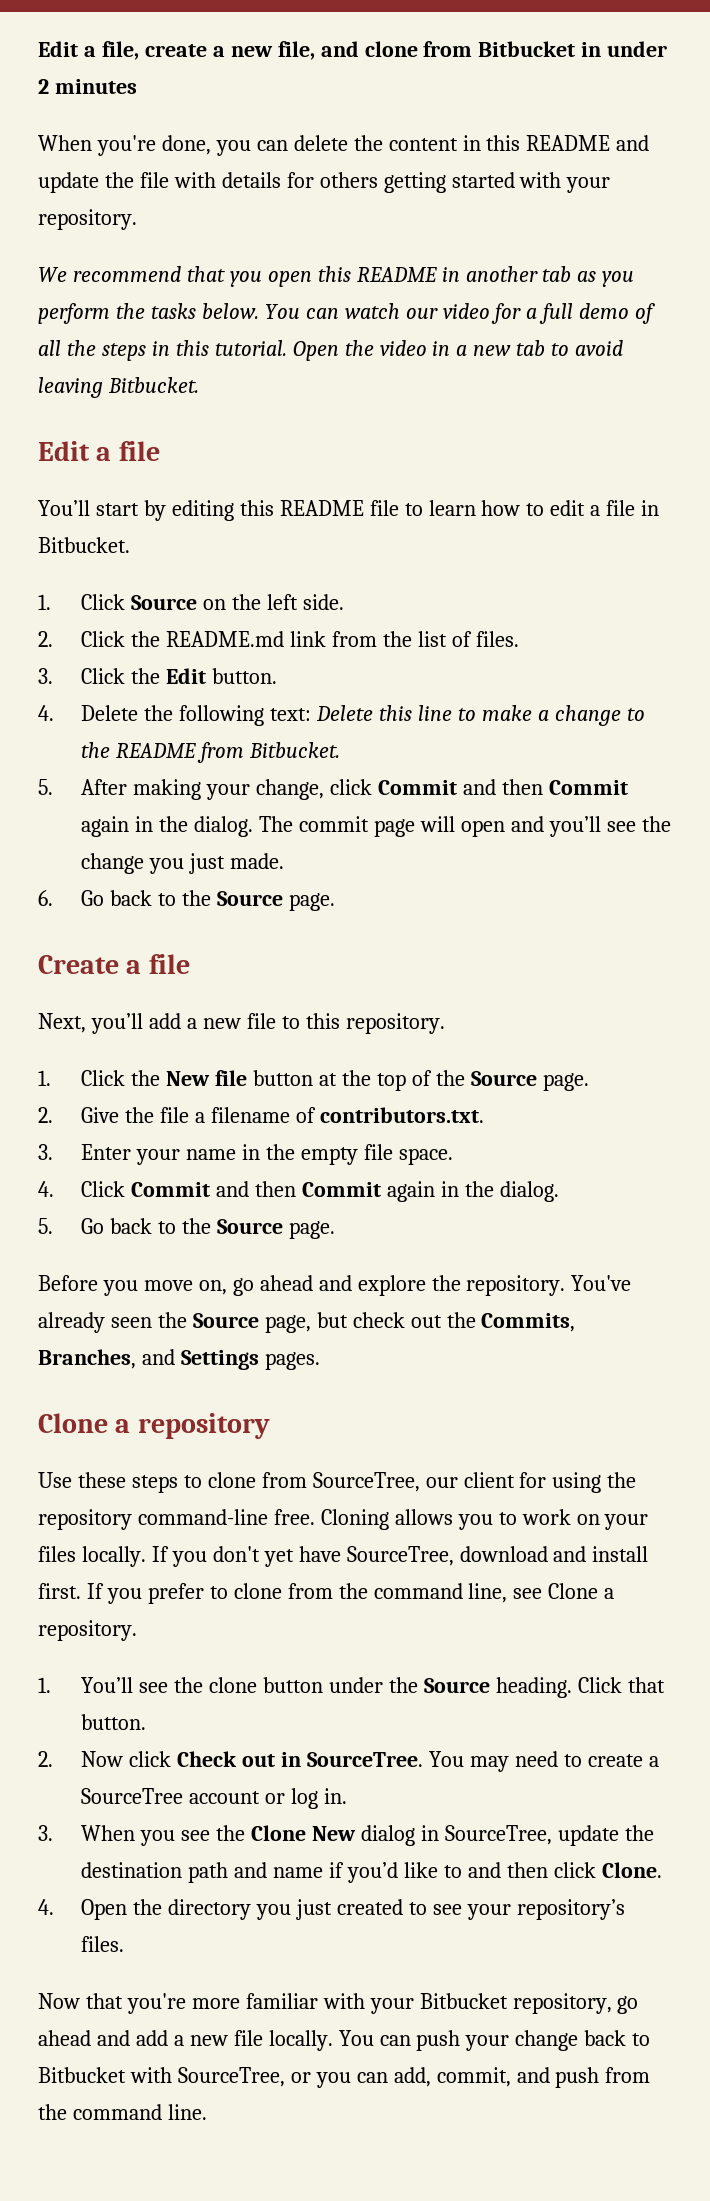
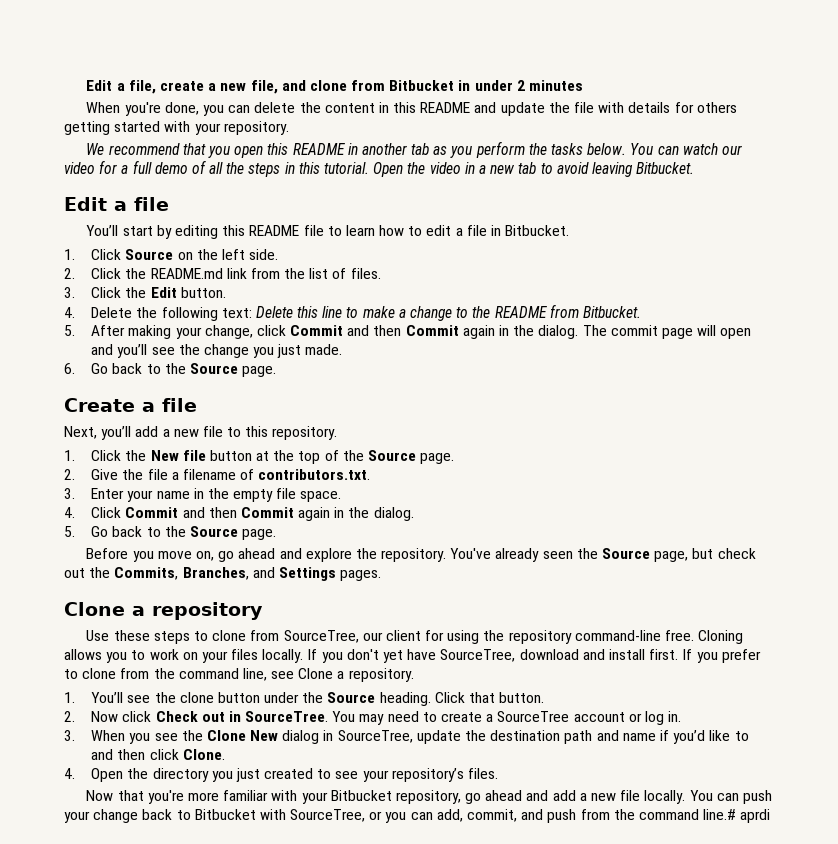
- You can push your change back to Bitbucket with SourceTree, or you can add, commit, and push from the command line.
+ You can push your change back to Bitbucket with SourceTree, or you can add, commit, and push from the command line.# aprdi

